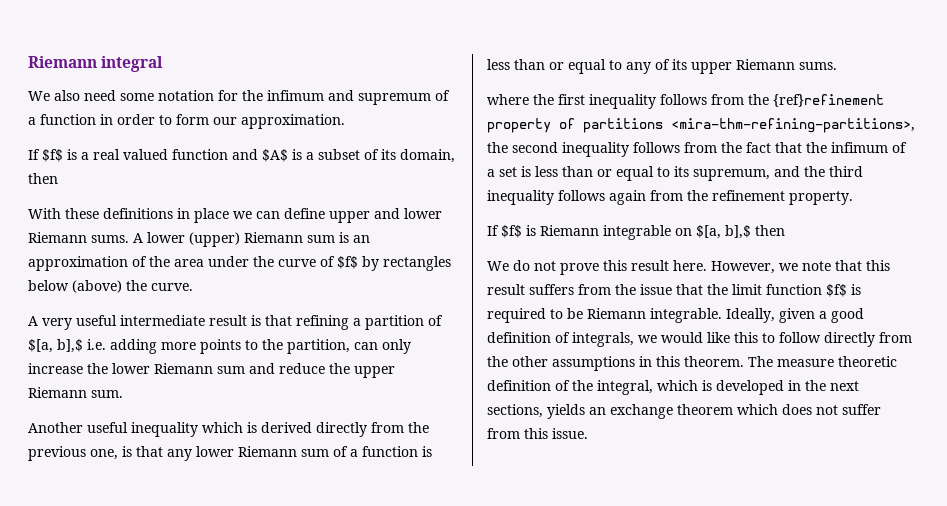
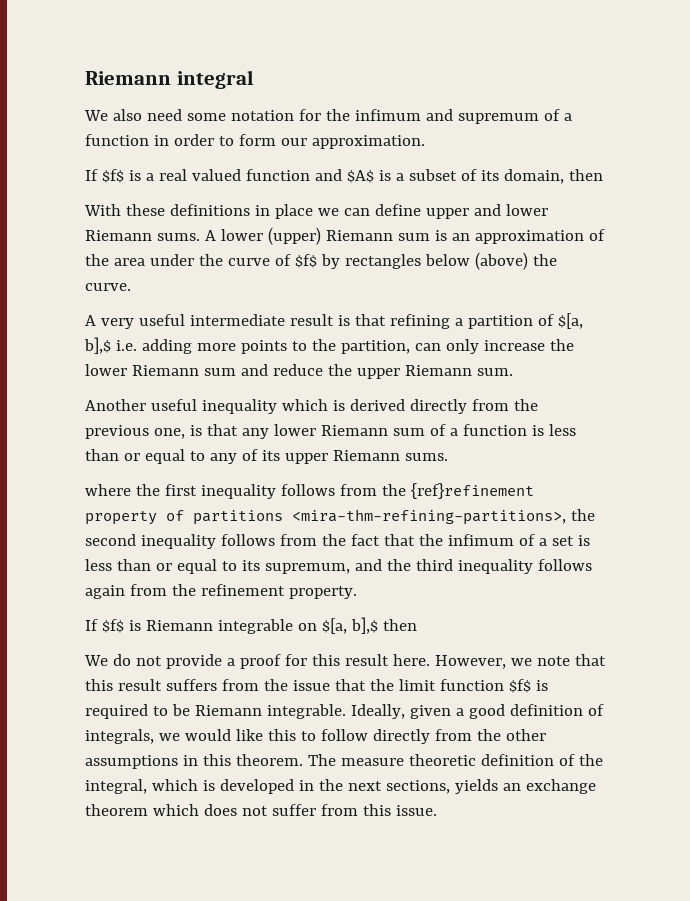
- We do not prove this result here.
+ We do not provide a proof for this result here.

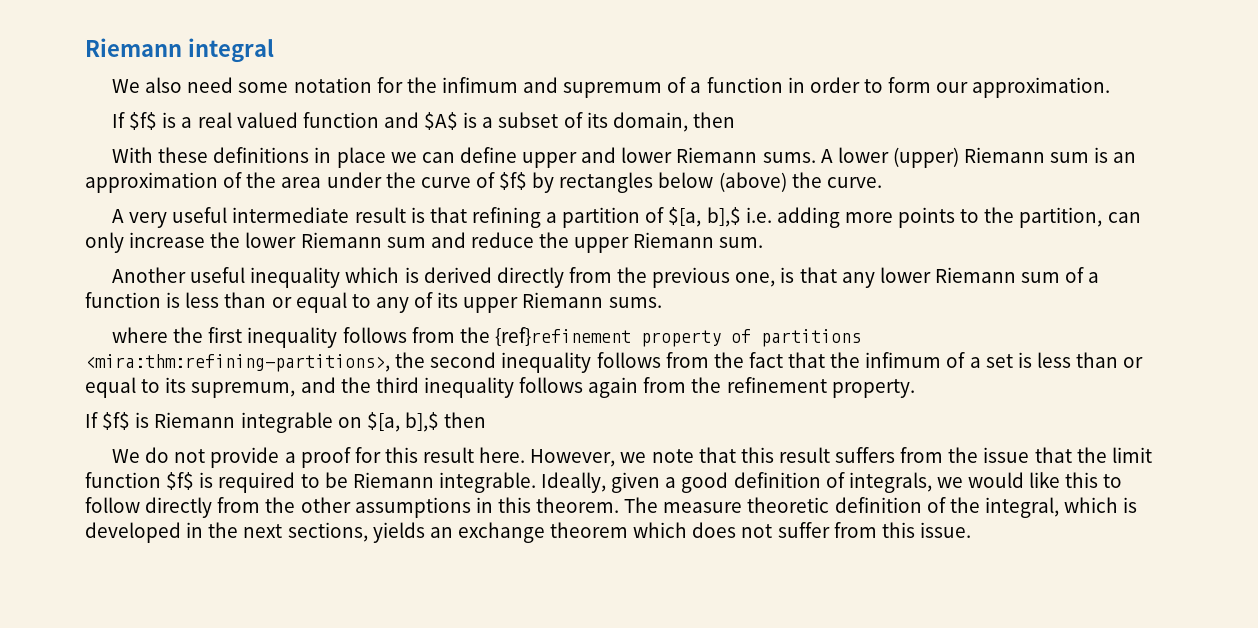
- where the first inequality follows from the {ref}refinement property of partitions <mira-thm-refining-partitions>, the second inequality follows from the fact that the infimum of a set is less than or equal to its supremum, and the third inequality follows again from the refinement property.
+ where the first inequality follows from the {ref}refinement property of partitions <mira:thm:refining-partitions>, the second inequality follows from the fact that the infimum of a set is less than or equal to its supremum, and the third inequality follows again from the refinement property.

